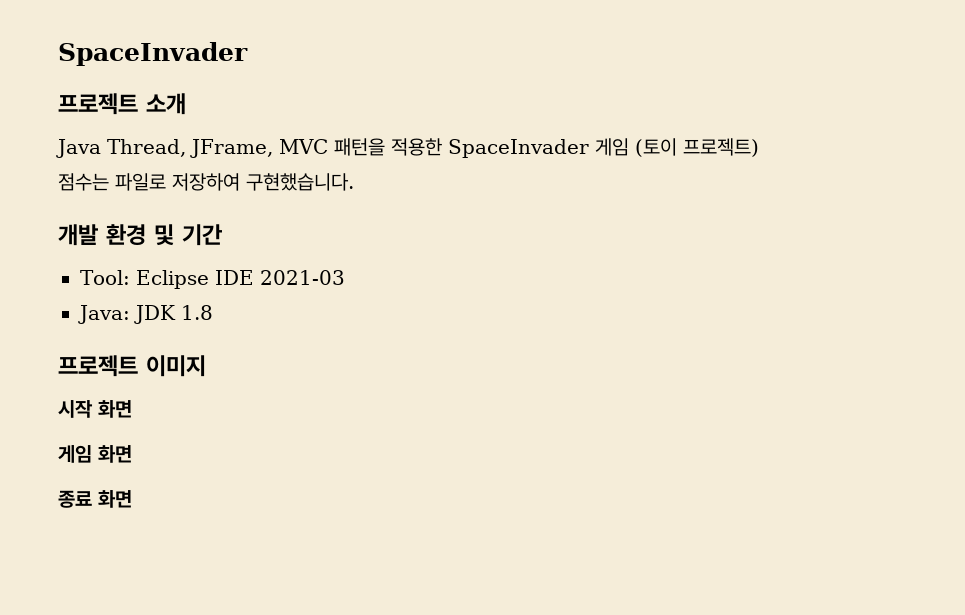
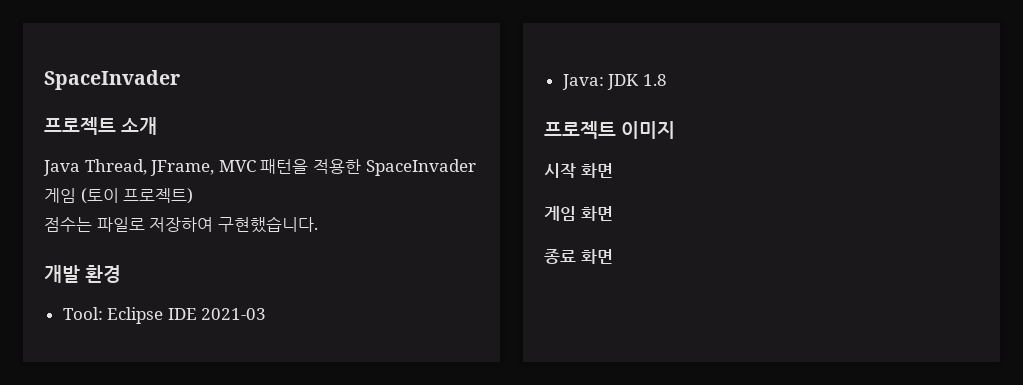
- 개발 환경 및 기간
+ 개발 환경

